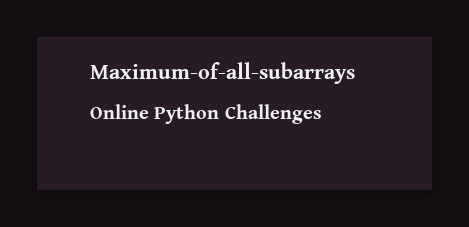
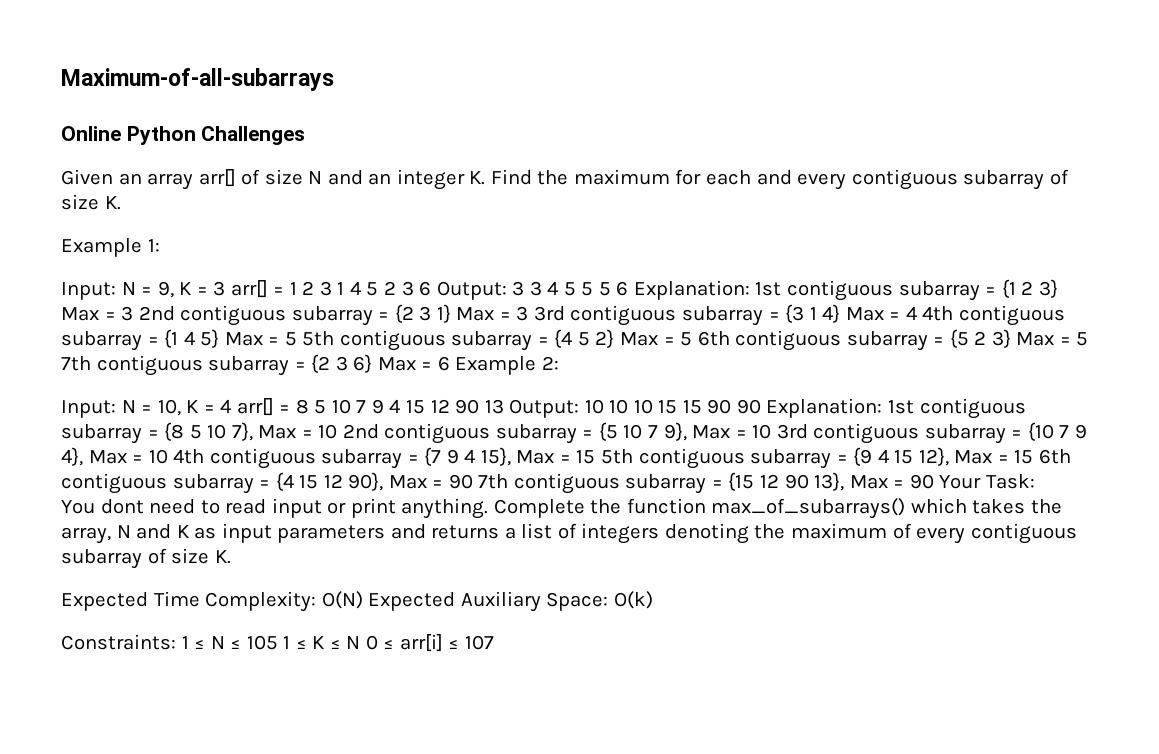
+ Given an array arr[] of size N and an integer K. Find the maximum for each and every contiguous subarray of size K.
+ Example 1:
+ Input: N = 9, K = 3 arr[] = 1 2 3 1 4 5 2 3 6 Output: 3 3 4 5 5 5 6 Explanation: 1st contiguous subarray = {1 2 3} Max = 3 2nd contiguous subarray = {2 3 1} Max = 3 3rd contiguous subarray = {3 1 4} Max = 4 4th contiguous subarray = {1 4 5} Max = 5 5th contiguous subarray = {4 5 2} Max = 5 6th contiguous subarray = {5 2 3} Max = 5 7th contiguous subarray = {2 3 6} Max = 6 Example 2:
+ Input: N = 10, K = 4 arr[] = 8 5 10 7 9 4 15 12 90 13 Output: 10 10 10 15 15 90 90 Explanation: 1st contiguous subarray = {8 5 10 7}, Max = 10 2nd contiguous subarray = {5 10 7 9}, Max = 10 3rd contiguous subarray = {10 7 9 4}, Max = 10 4th contiguous subarray = {7 9 4 15}, Max = 15 5th contiguous subarray = {9 4 15 12}, Max = 15 6th contiguous subarray = {4 15 12 90}, Max = 90 7th contiguous subarray = {15 12 90 13}, Max = 90 Your Task:
+ You dont need to read input or print anything. Complete the function max_of_subarrays() which takes the array, N and K as input parameters and returns a list of integers denoting the maximum of every contiguous subarray of size K.
+ Expected Time Complexity: O(N) Expected Auxiliary Space: O(k)
+ Constraints: 1 ≤ N ≤ 105 1 ≤ K ≤ N 0 ≤ arr[i] ≤ 107

